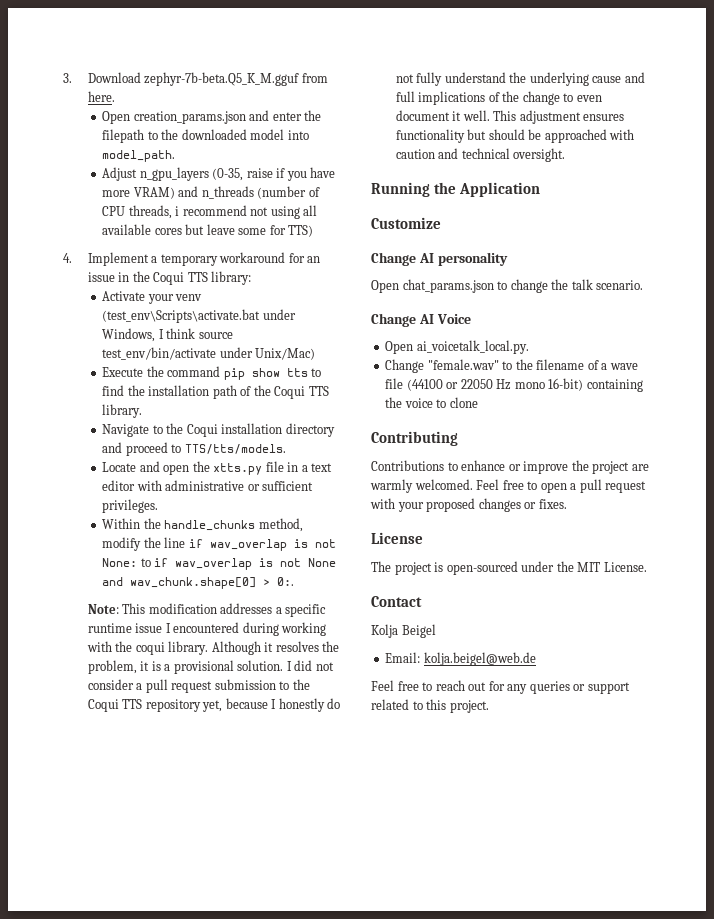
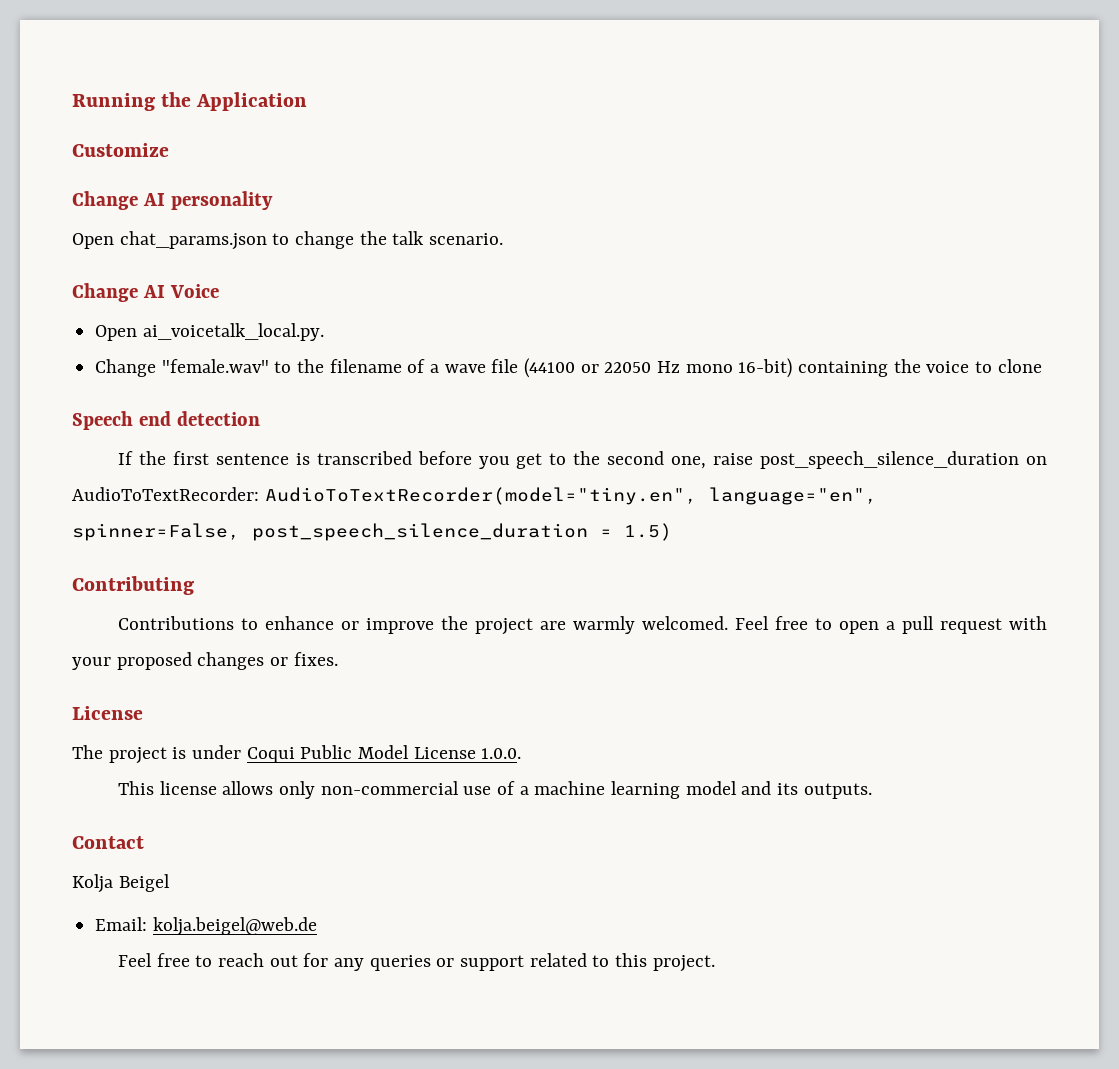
- 3. Download zephyr-7b-beta.Q5_K_M.gguf from here.
- Open creation_params.json and enter the filepath to the downloaded model into model_path.
- Adjust n_gpu_layers (0-35, raise if you have more VRAM) and n_threads (number of CPU threads, i recommend not using all available cores but leave some for TTS)
- 4. Implement a temporary workaround for an issue in the Coqui TTS library:
- Activate your venv (test_env\Scripts\activate.bat under Windows, I think source test_env/bin/activate under Unix/Mac)
- Execute the command pip show tts to find the installation path of the Coqui TTS library.
- Navigate to the Coqui installation directory and proceed to TTS/tts/models.
- Locate and open the xtts.py file in a text editor with administrative or sufficient privileges.
- Within the handle_chunks method, modify the line if wav_overlap is not None: to if wav_overlap is not None and wav_chunk.shape[0] > 0:.
- Note: This modification addresses a specific runtime issue I encountered during working with the coqui library. Although it resolves the problem, it is a provisional solution. I did not consider a pull request submission to the Coqui TTS repository yet, because I honestly do not fully understand the underlying cause and full implications of the change to even document it well. This adjustment ensures functionality but should be approached with caution and technical oversight.
+ Speech end detection
+ If the first sentence is transcribed before you get to the second one, raise post_speech_silence_duration on AudioToTextRecorder: AudioToTextRecorder(model="tiny.en", language="en", spinner=False, post_speech_silence_duration = 1.5)
- The project is open-sourced under the MIT License.
+ The project is under Coqui Public Model License 1.0.0.
+ This license allows only non-commercial use of a machine learning model and its outputs.

